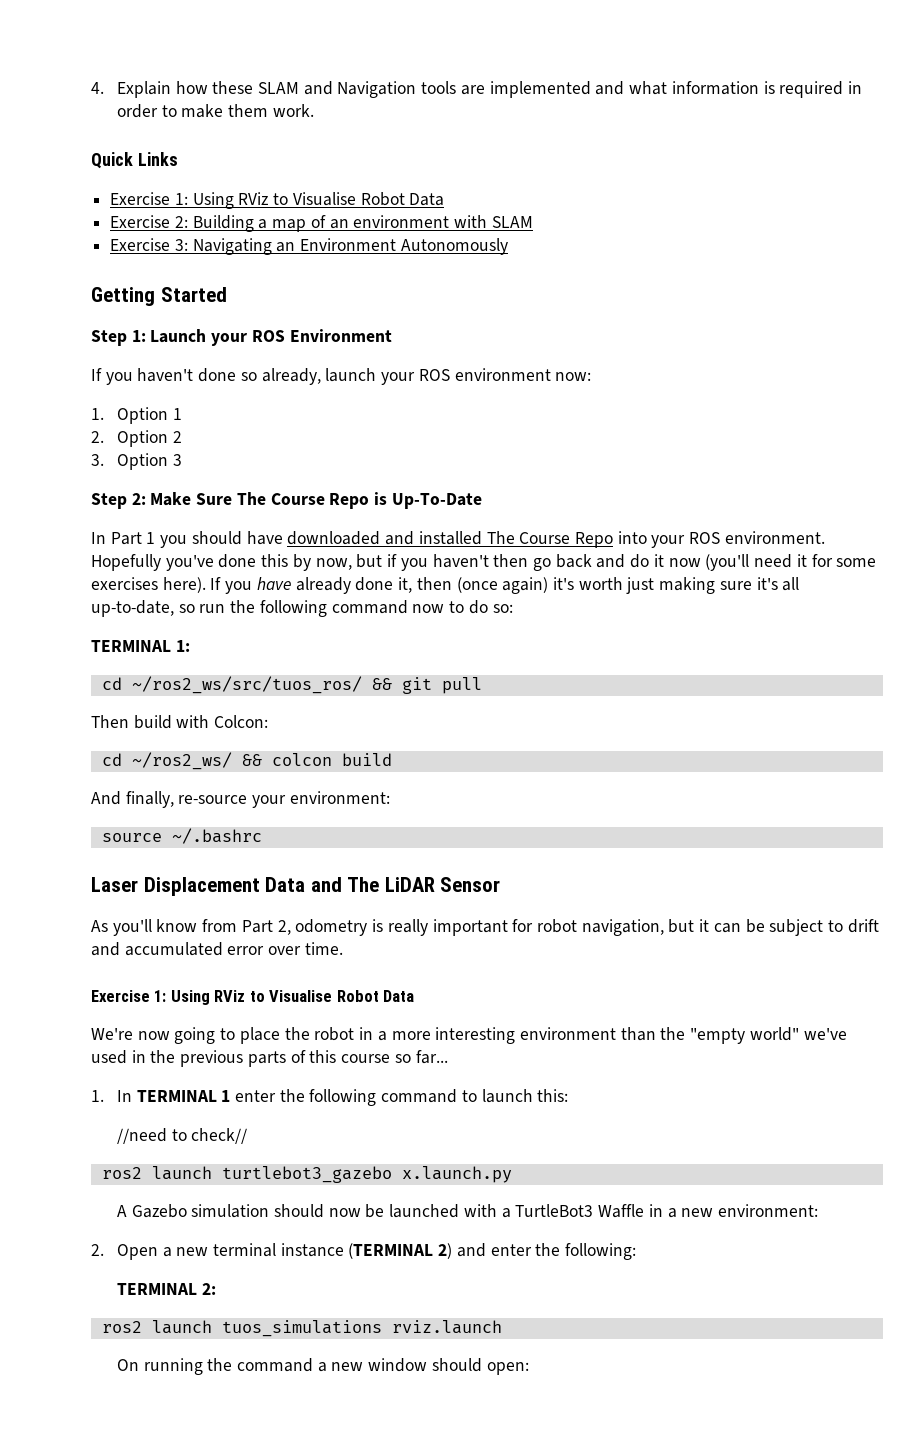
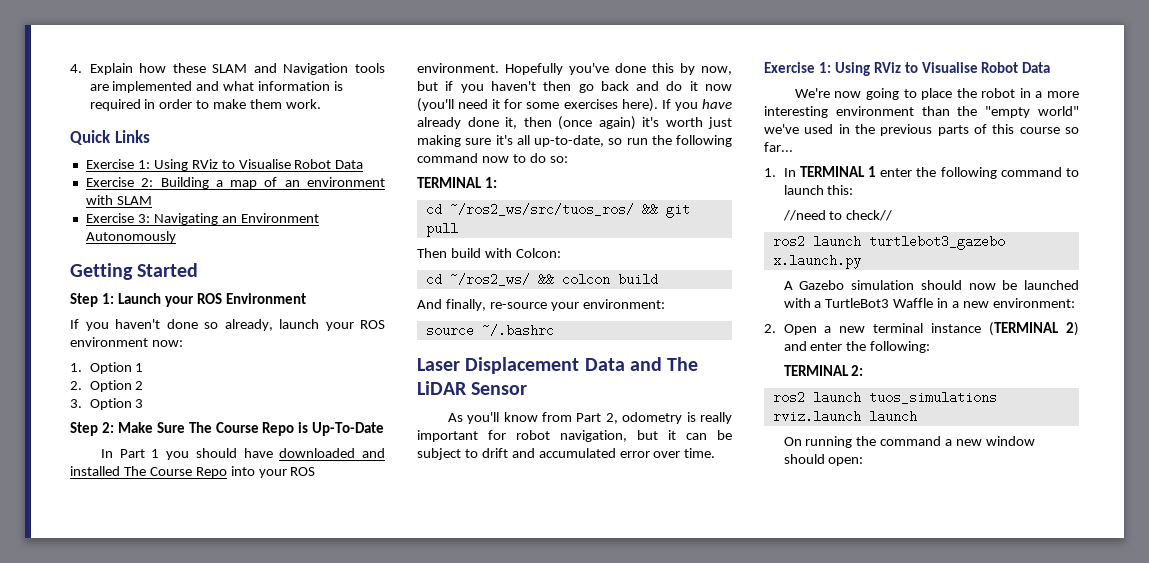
- ros2 launch tuos_simulations rviz.launch
+ ros2 launch tuos_simulations rviz.launch launch

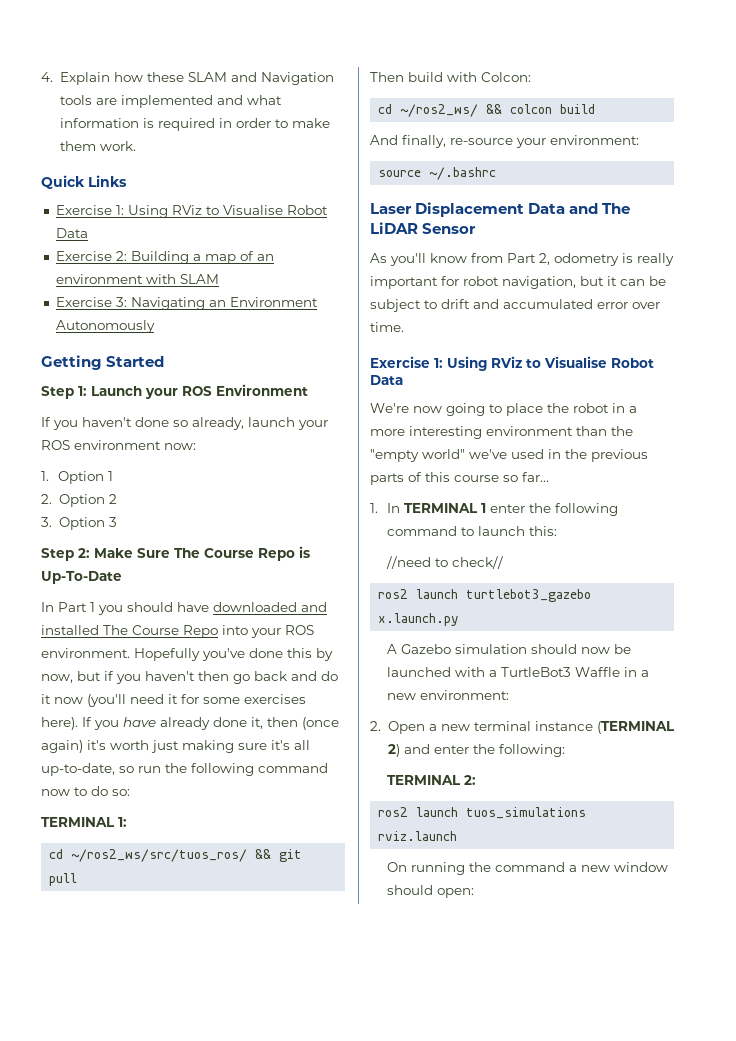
- ros2 launch tuos_simulations rviz.launch launch
+ ros2 launch tuos_simulations rviz.launch

